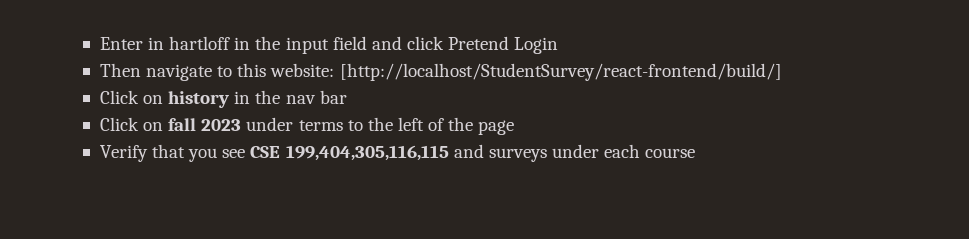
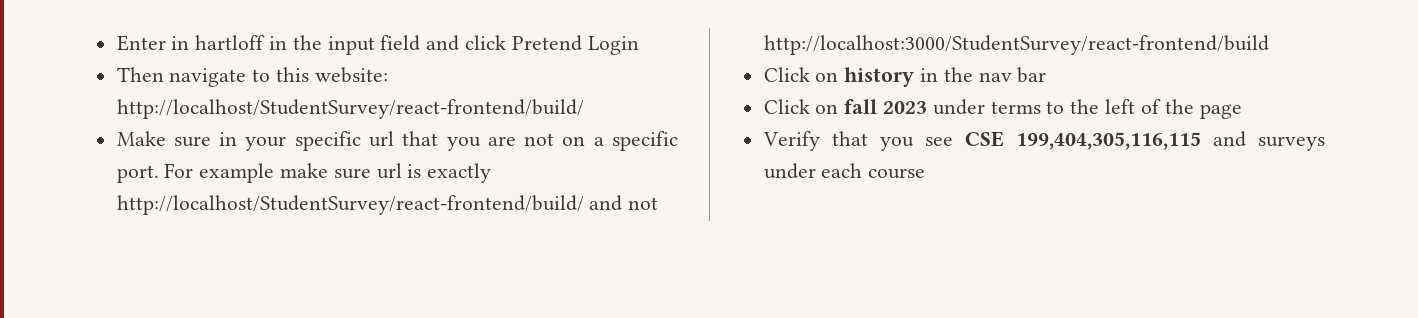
- Then navigate to this website: [http://localhost/StudentSurvey/react-frontend/build/]
+ Then navigate to this website: http://localhost/StudentSurvey/react-frontend/build/
+ Make sure in your specific url that you are not on a specific port. For example make sure url is exactly http://localhost/StudentSurvey/react-frontend/build/ and not http://localhost:3000/StudentSurvey/react-frontend/build

